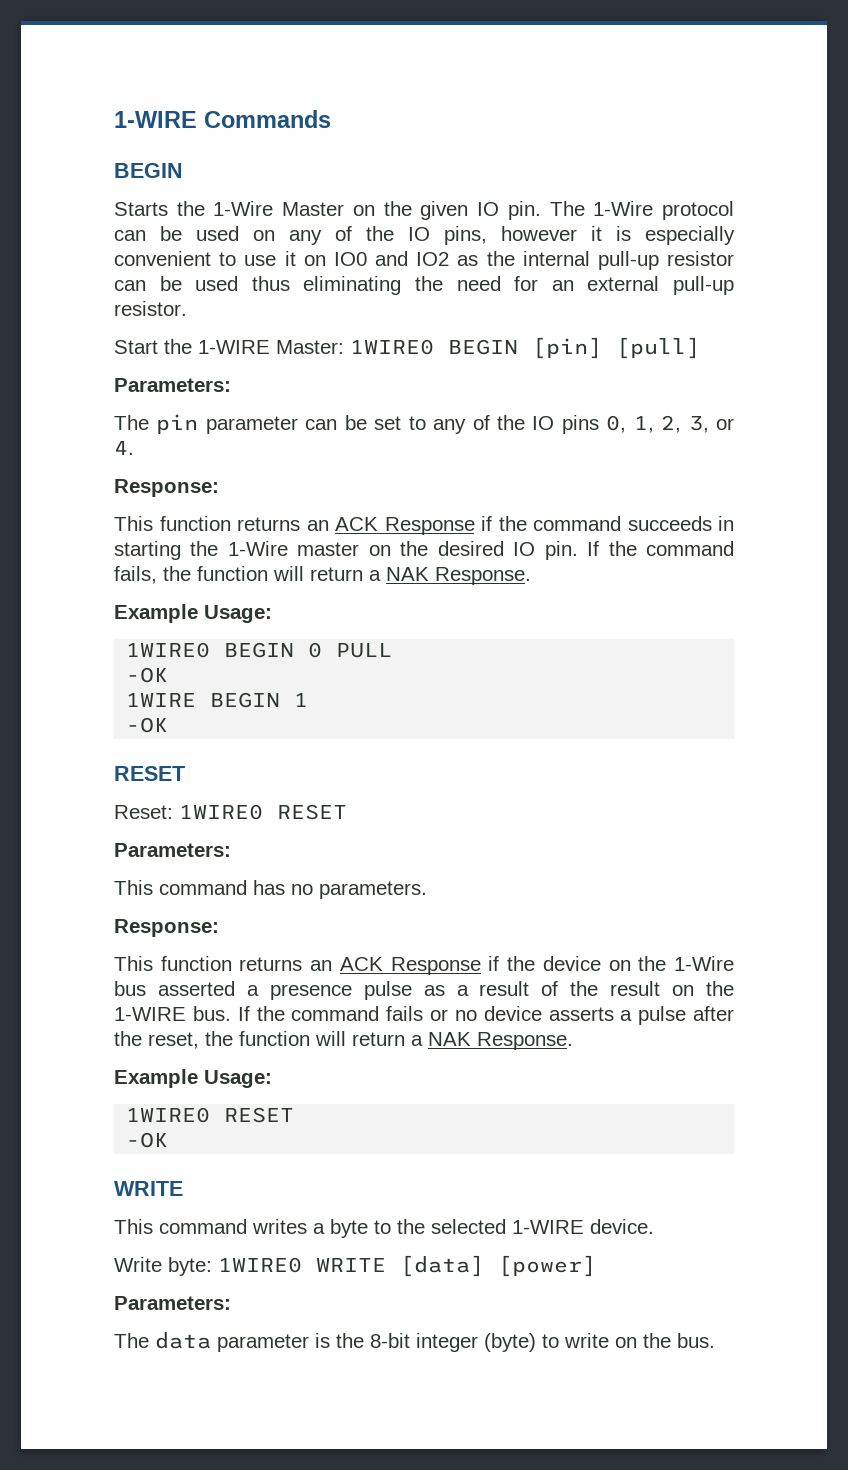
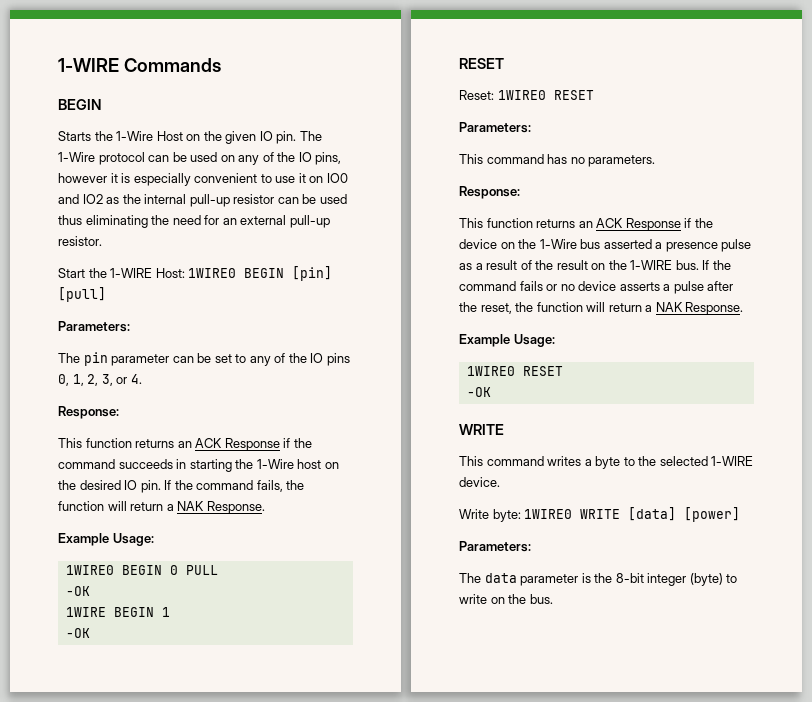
- Starts the 1-Wire Master on the given IO pin.
+ Starts the 1-Wire Host on the given IO pin.
- Start the 1-WIRE Master: 1WIRE0 BEGIN [pin] [pull]
+ Start the 1-WIRE Host: 1WIRE0 BEGIN [pin] [pull]
- This function returns an ACK Response if the command succeeds in starting the 1-Wire master on the desired IO pin.
+ This function returns an ACK Response if the command succeeds in starting the 1-Wire host on the desired IO pin.

